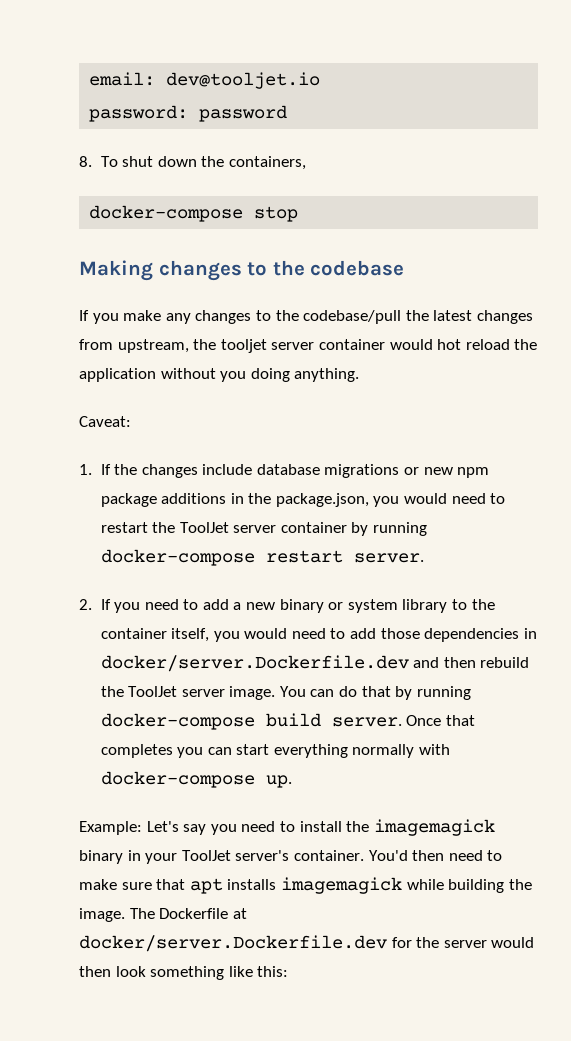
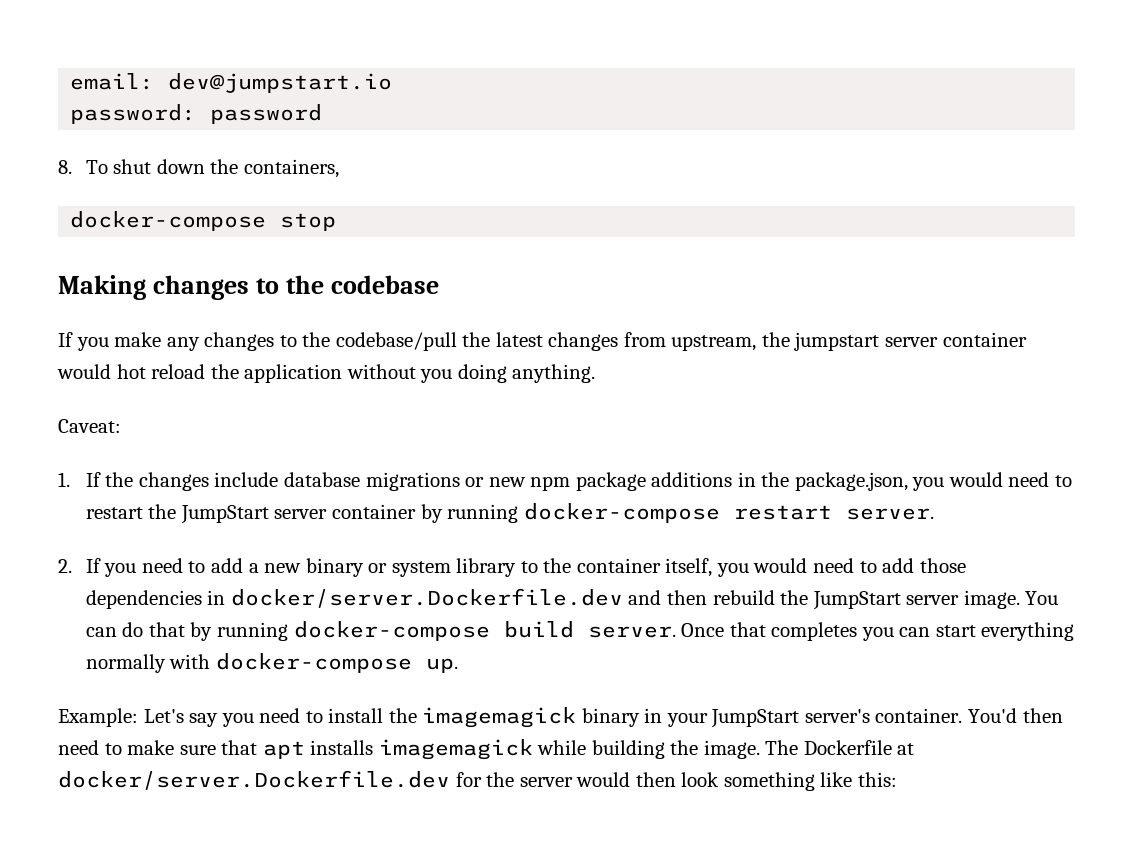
- email: dev@tooljet.io
+ email: dev@jumpstart.io
- If you make any changes to the codebase/pull the latest changes from upstream, the tooljet server container would hot reload the application without you doing anything.
+ If you make any changes to the codebase/pull the latest changes from upstream, the jumpstart server container would hot reload the application without you doing anything.
- 1. If the changes include database migrations or new npm package additions in the package.json, you would need to restart the ToolJet server container by running docker-compose restart server.
+ 1. If the changes include database migrations or new npm package additions in the package.json, you would need to restart the JumpStart server container by running docker-compose restart server.
- 2. If you need to add a new binary or system library to the container itself, you would need to add those dependencies in docker/server.Dockerfile.dev and then rebuild the ToolJet server image.
+ 2. If you need to add a new binary or system library to the container itself, you would need to add those dependencies in docker/server.Dockerfile.dev and then rebuild the JumpStart server image.
- Example: Let's say you need to install the imagemagick binary in your ToolJet server's container.
+ Example: Let's say you need to install the imagemagick binary in your JumpStart server's container.

